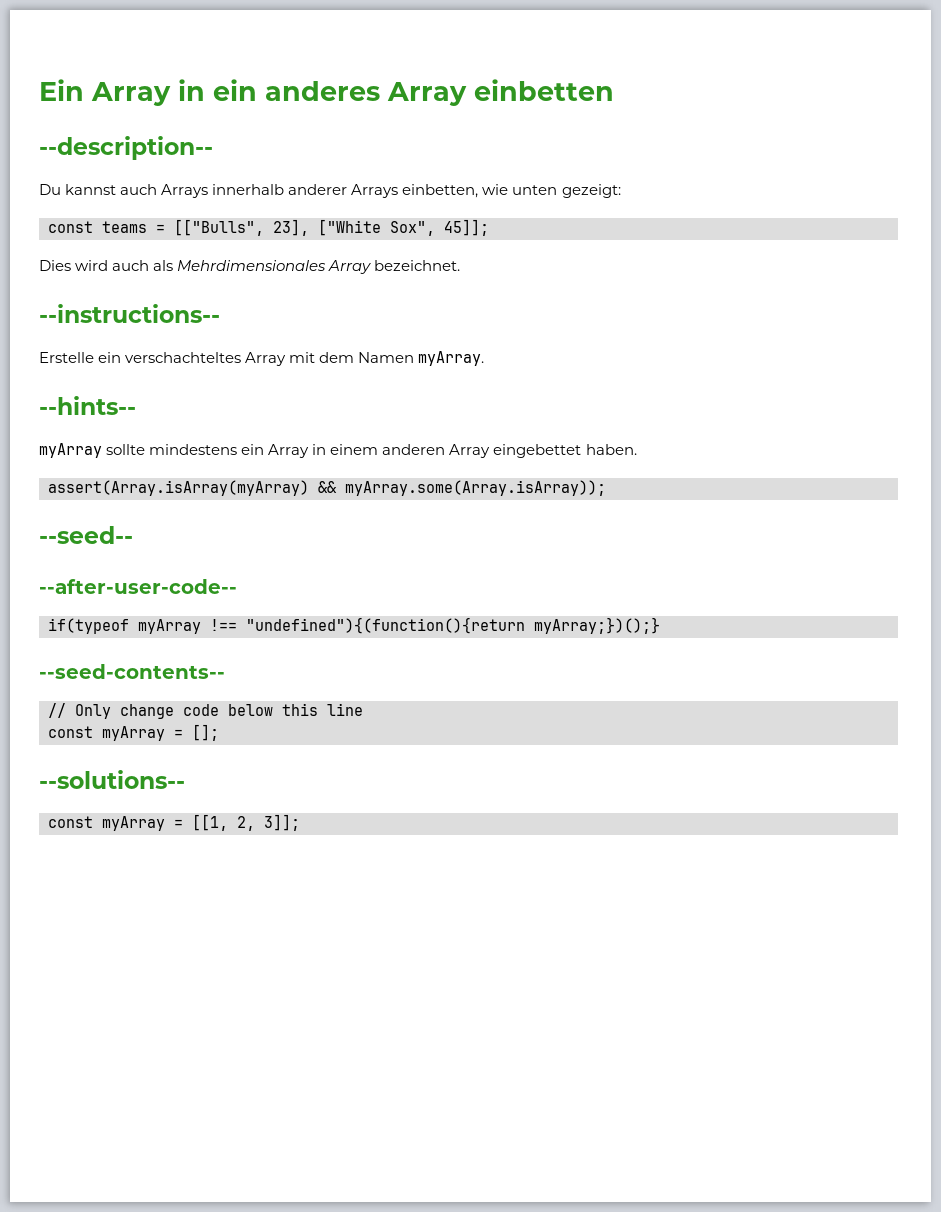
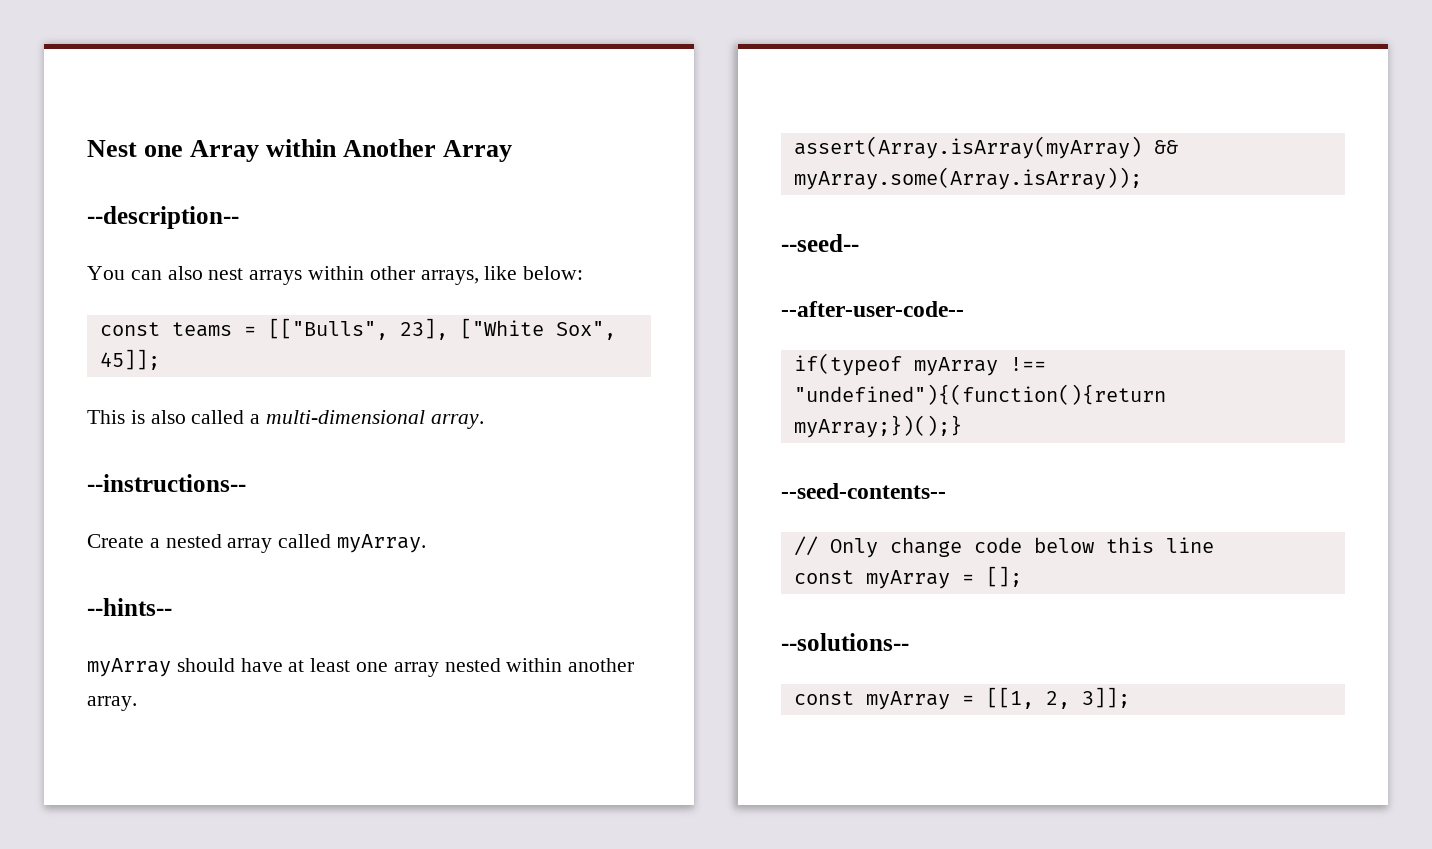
- Ein Array in ein anderes Array einbetten
+ Nest one Array within Another Array
- Du kannst auch Arrays innerhalb anderer Arrays einbetten, wie unten gezeigt:
+ You can also nest arrays within other arrays, like below:
- Dies wird auch als Mehrdimensionales Array bezeichnet.
+ This is also called a multi-dimensional array.
  --instructions--
- Erstelle ein verschachteltes Array mit dem Namen myArray.
+ Create a nested array called myArray.
  --hints--
- myArray sollte mindestens ein Array in einem anderen Array eingebettet haben.
+ myArray should have at least one array nested within another array.

